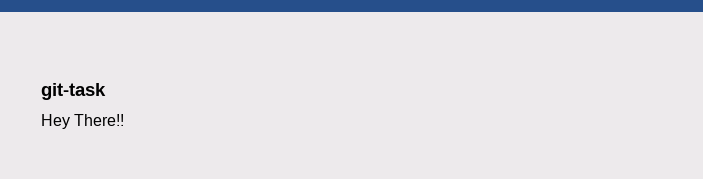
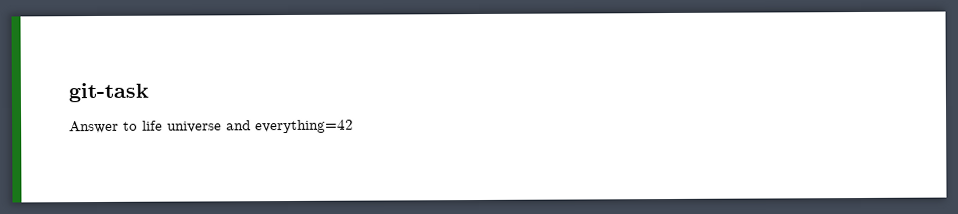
- Hey There!!
+ Answer to life universe and everything=42

